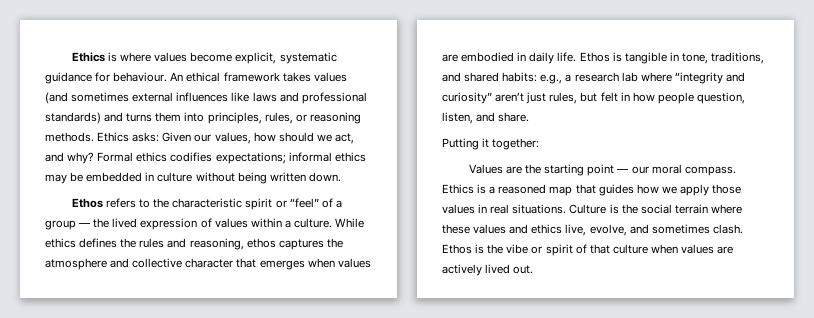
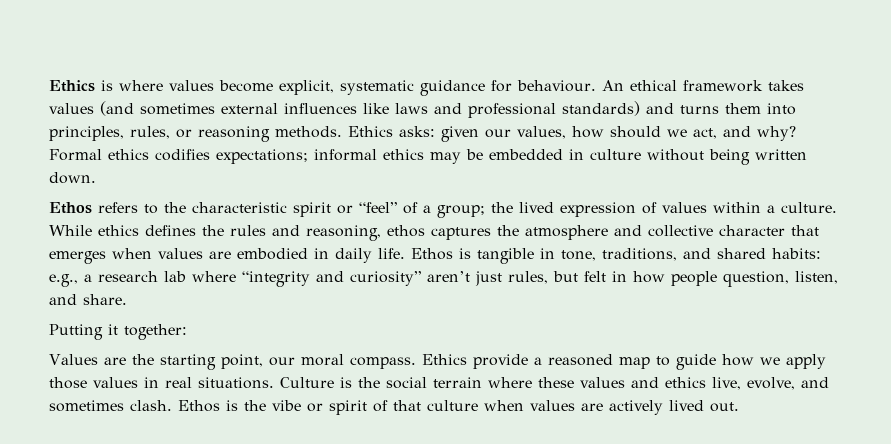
- Ethics asks: Given our values, how should we act, and why?
+ Ethics asks: given our values, how should we act, and why?
- Ethos refers to the characteristic spirit or “feel” of a group — the lived expression of values within a culture.
+ Ethos refers to the characteristic spirit or “feel” of a group; the lived expression of values within a culture.
- Values are the starting point — our moral compass.
+ Values are the starting point, our moral compass.
- Ethics is a reasoned map that guides how we apply those values in real situations.
+ Ethics provide a reasoned map to guide how we apply those values in real situations.

